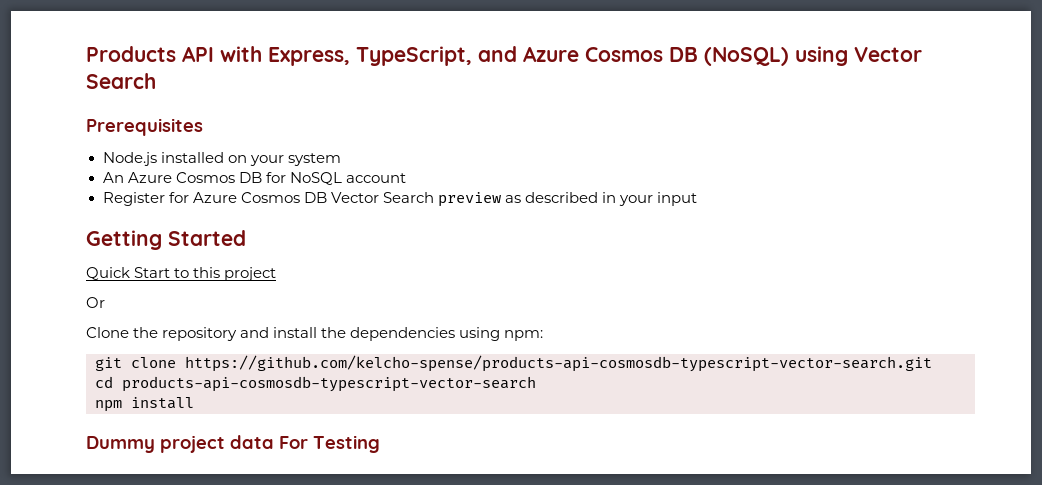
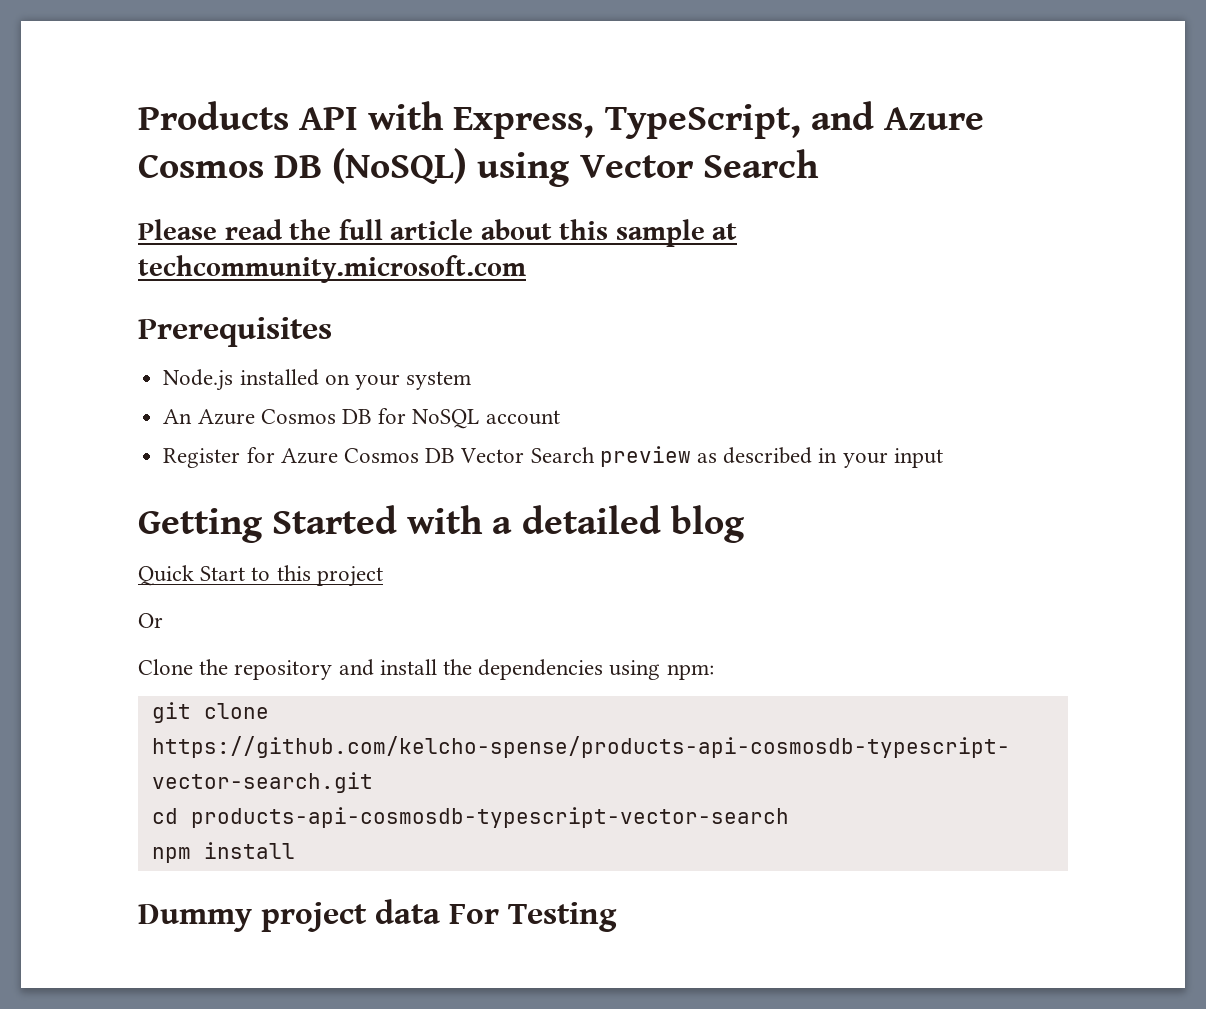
+ Please read the full article about this sample at techcommunity.microsoft.com
- Getting Started
+ Getting Started with a detailed blog

